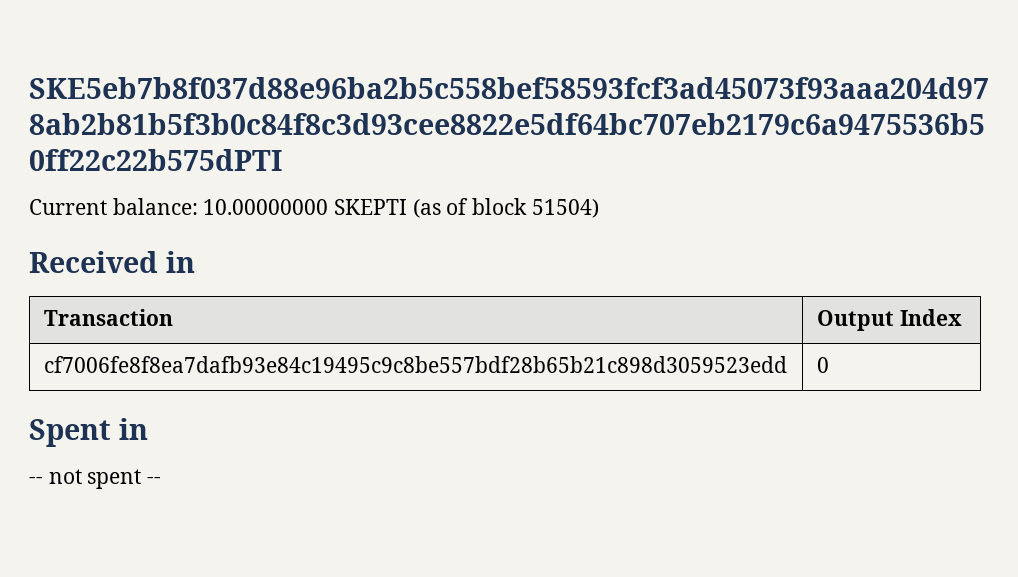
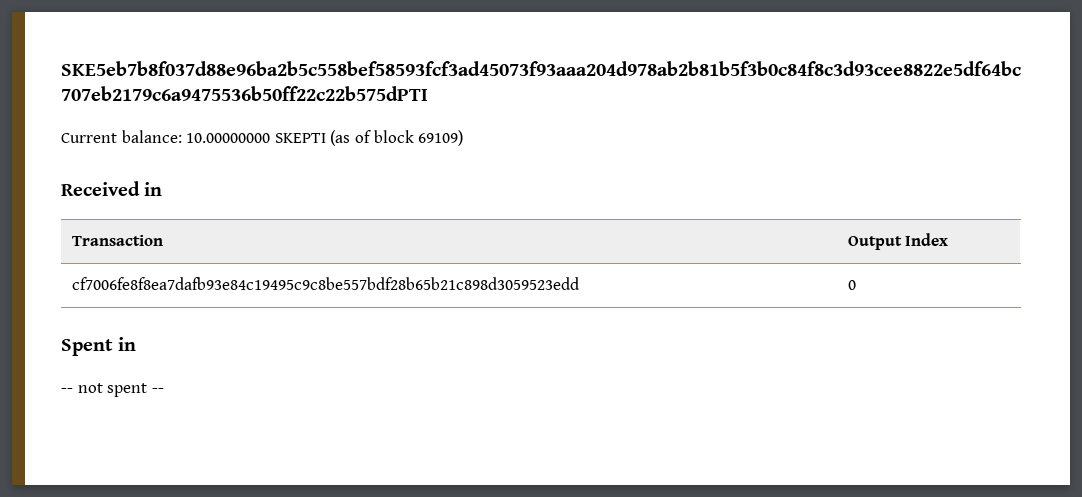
- Current balance: 10.00000000 SKEPTI (as of block 51504)
+ Current balance: 10.00000000 SKEPTI (as of block 69109)

